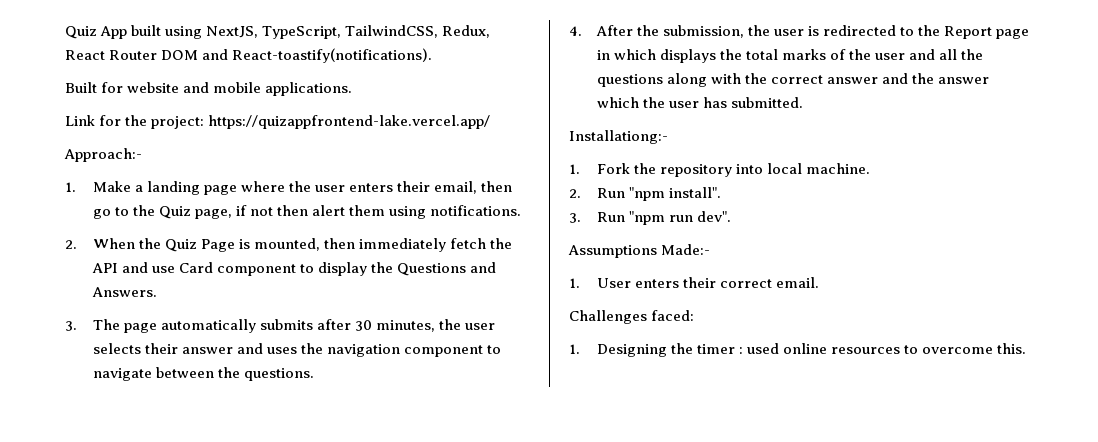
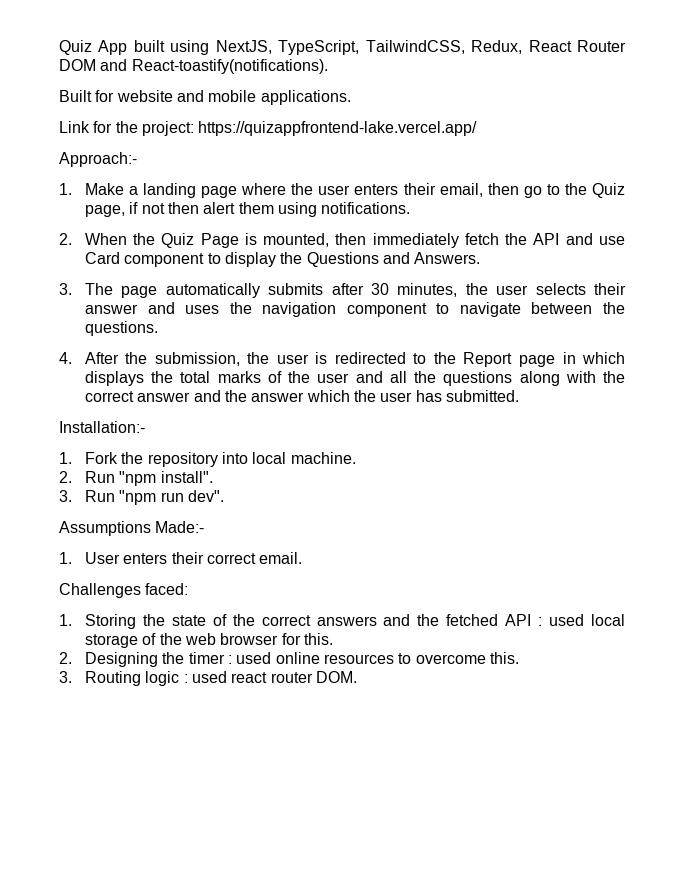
- Installationg:-
+ Installation:-
- 1. Designing the timer : used online resources to overcome this.
+ 1. Storing the state of the correct answers and the fetched API : used local storage of the web browser for this.
+ 2. Designing the timer : used online resources to overcome this.
+ 3. Routing logic : used react router DOM.

